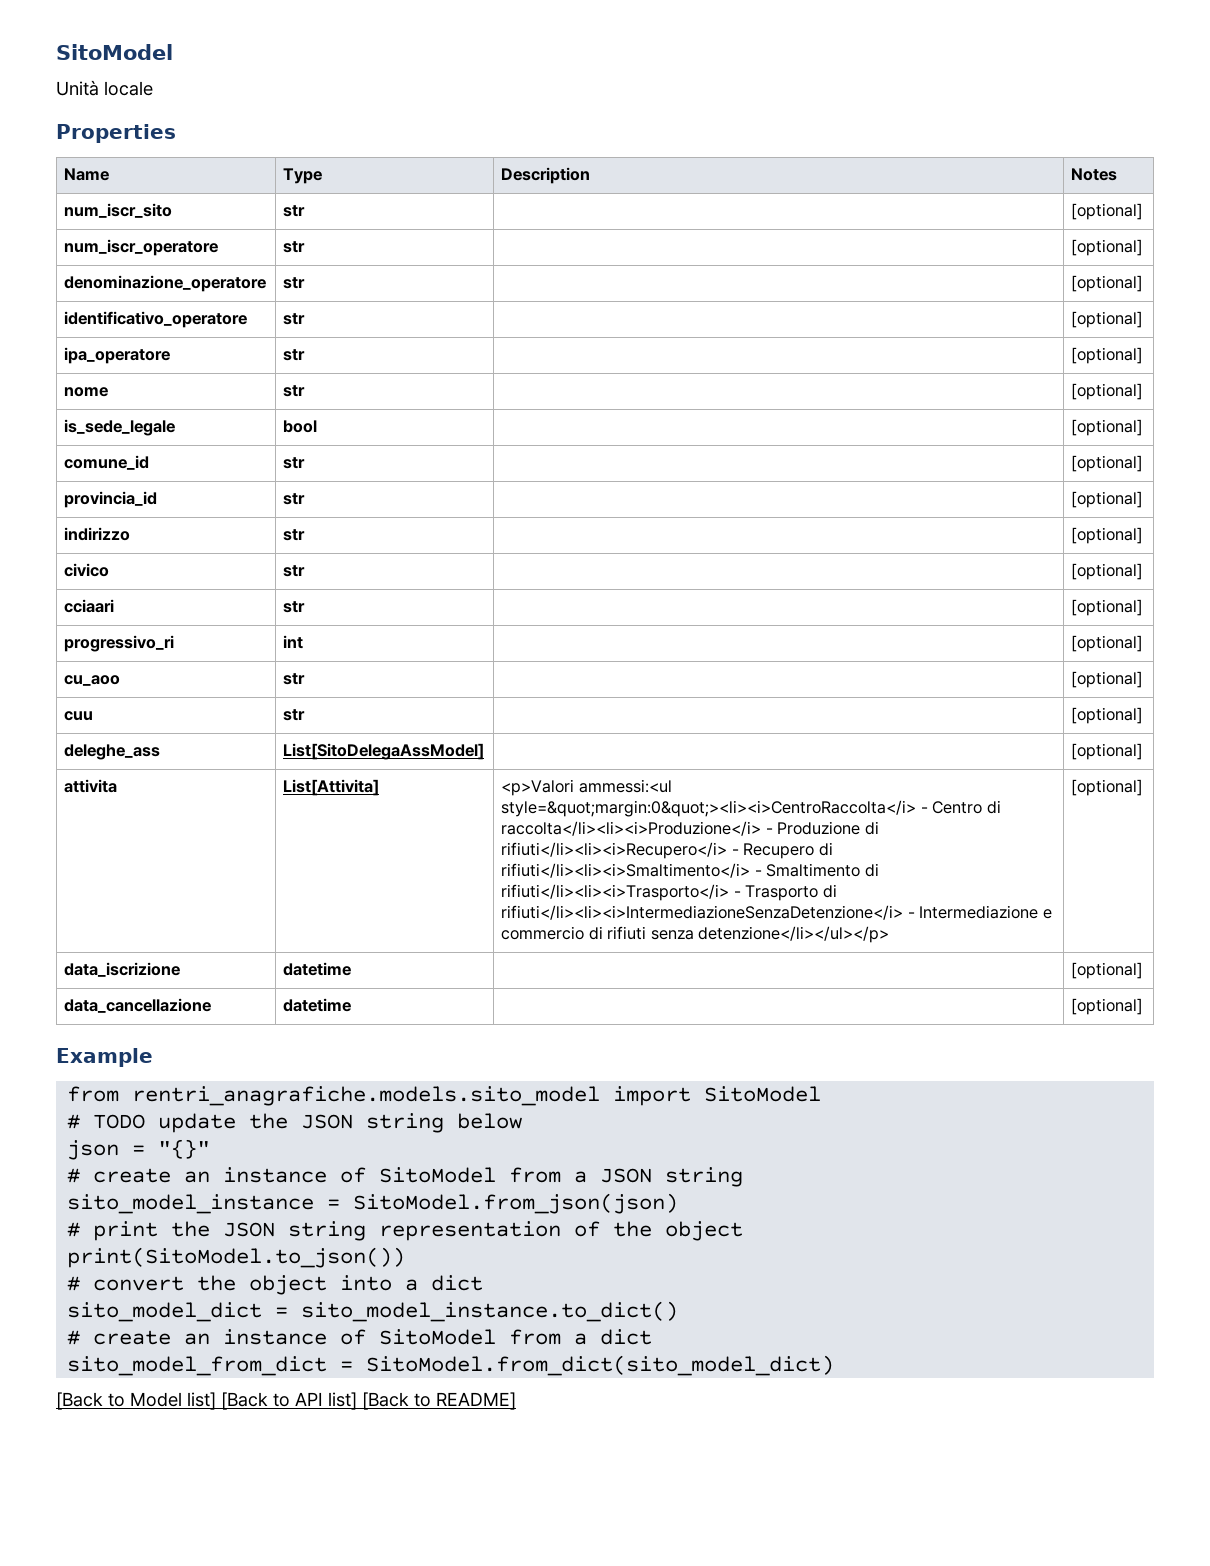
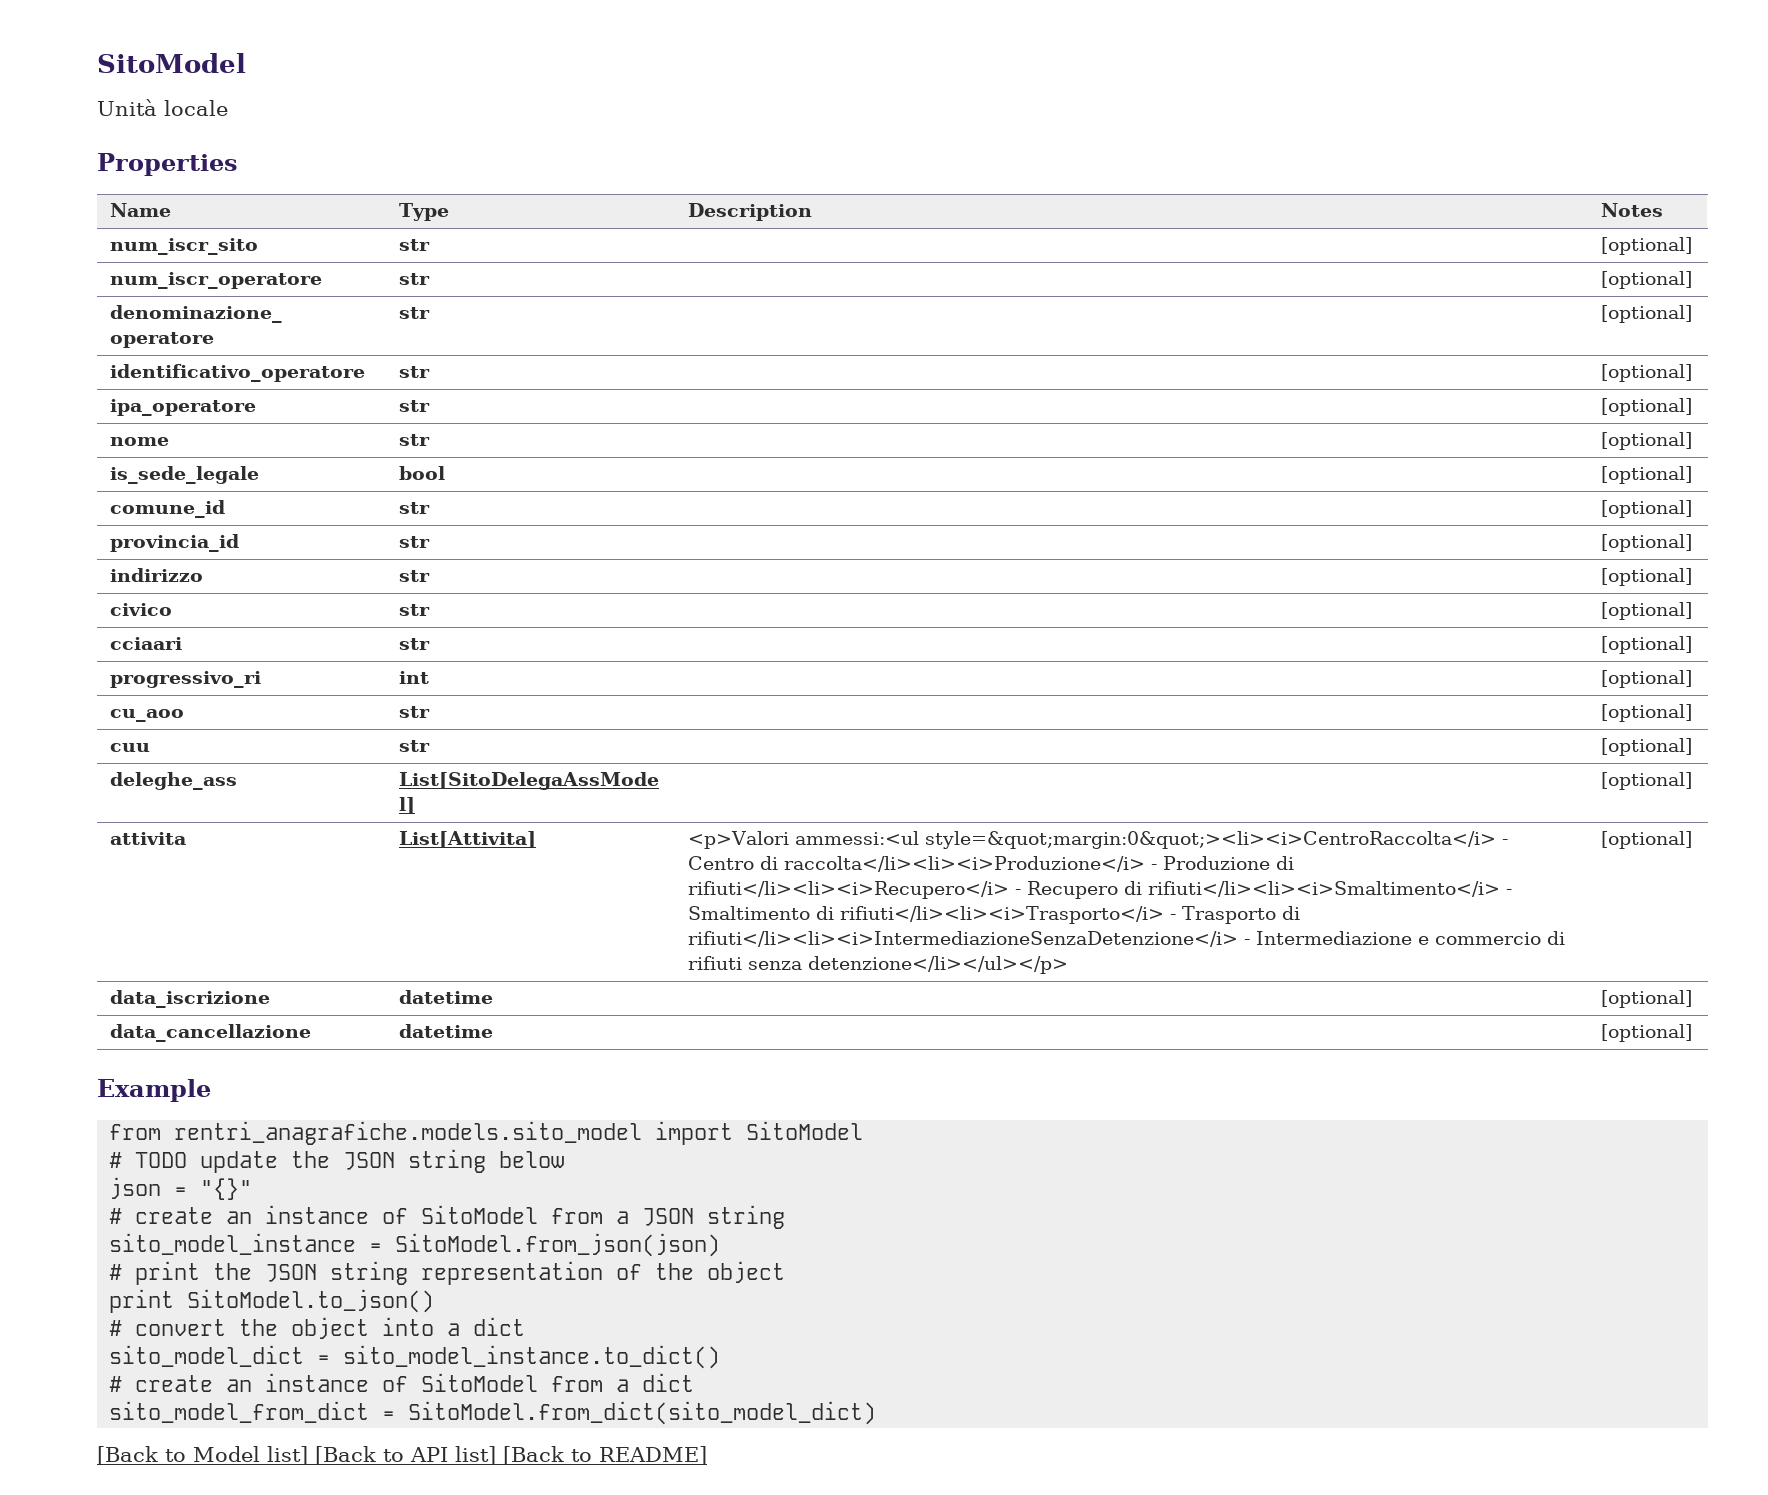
- print(SitoModel.to_json())
+ print SitoModel.to_json()

